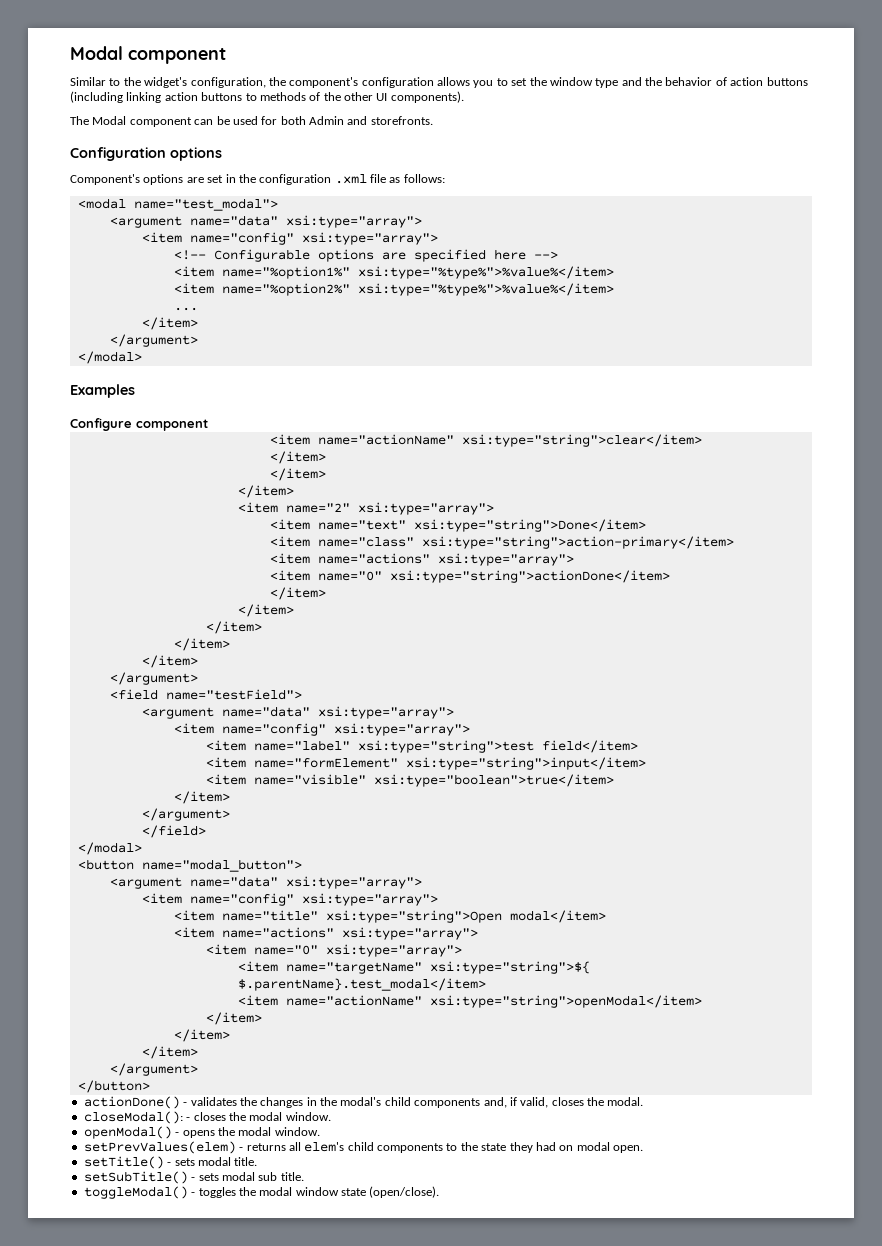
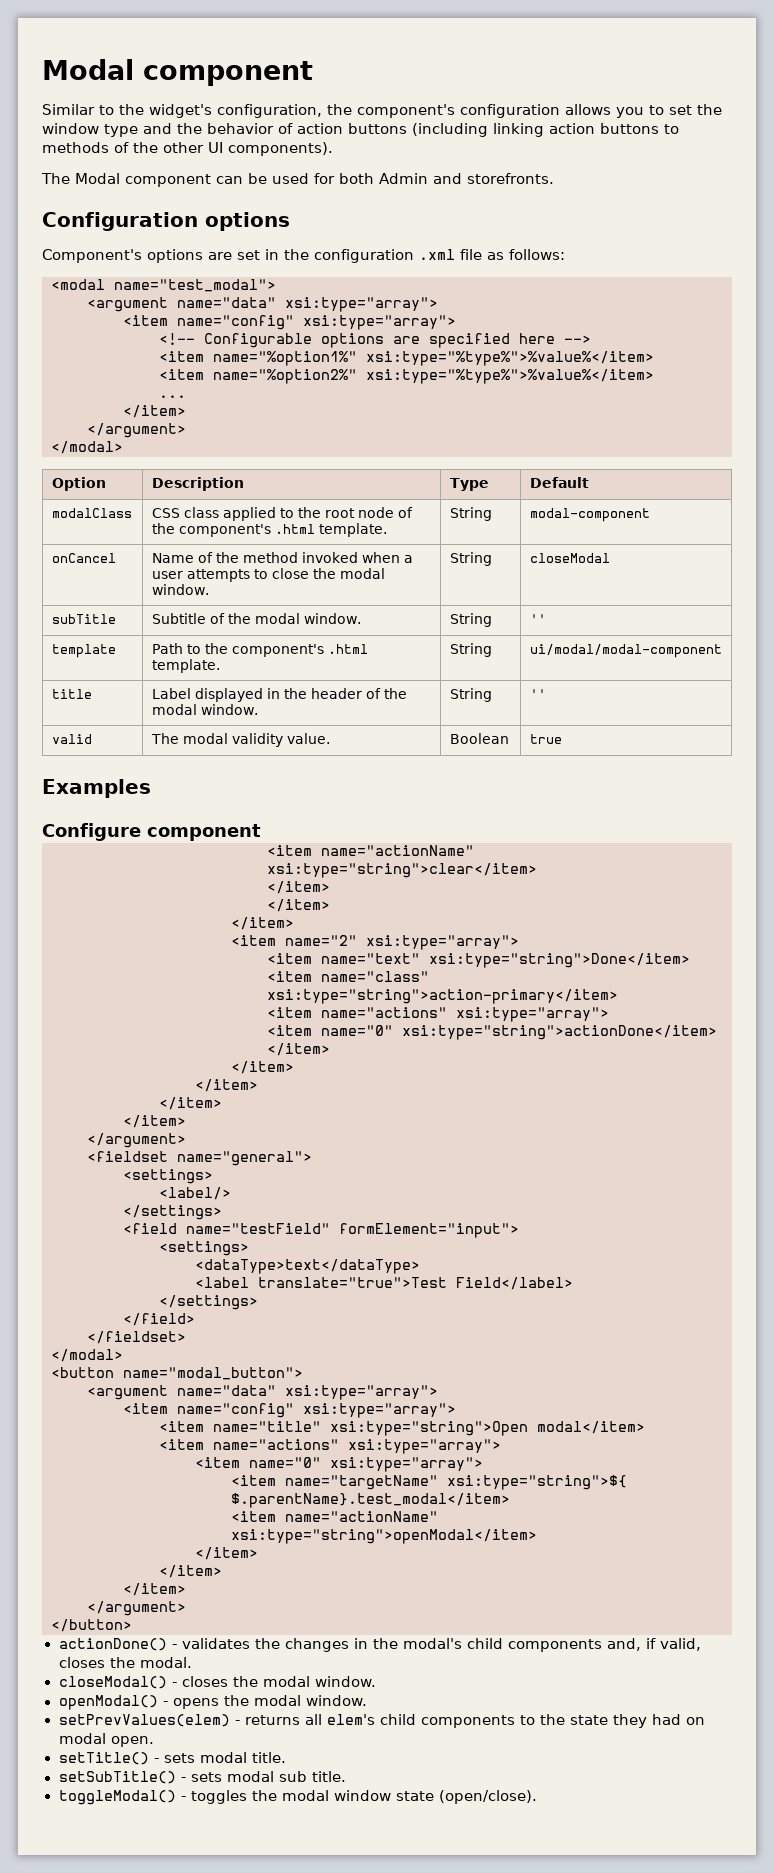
+ Option | Description | Type | Default
+ modalClass | CSS class applied to the root node of the component's .html template. | String | modal-component
+ onCancel | Name of the method invoked when a user attempts to close the modal window. | String | closeModal
+ subTitle | Subtitle of the modal window. | String | ''
+ template | Path to the component's .html template. | String | ui/modal/modal-component
+ title | Label displayed in the header of the modal window. | String | ''
+ valid | The modal validity value. | Boolean | true
- <field name="testField">
- <argument name="data" xsi:type="array">
- <item name="config" xsi:type="array">
- <item name="label" xsi:type="string">test field</item>
- <item name="formElement" xsi:type="string">input</item>
- <item name="visible" xsi:type="boolean">true</item>
- </item>
- </argument>
+ <fieldset name="general">
+ <settings>
+ <label/>
+ </settings>
+ <field name="testField" formElement="input">
+ <settings>
+ <dataType>text</dataType>
+ <label translate="true">Test Field</label>
+ </settings>
+ </fieldset>
- closeModal(): - closes the modal window.
+ closeModal() - closes the modal window.

